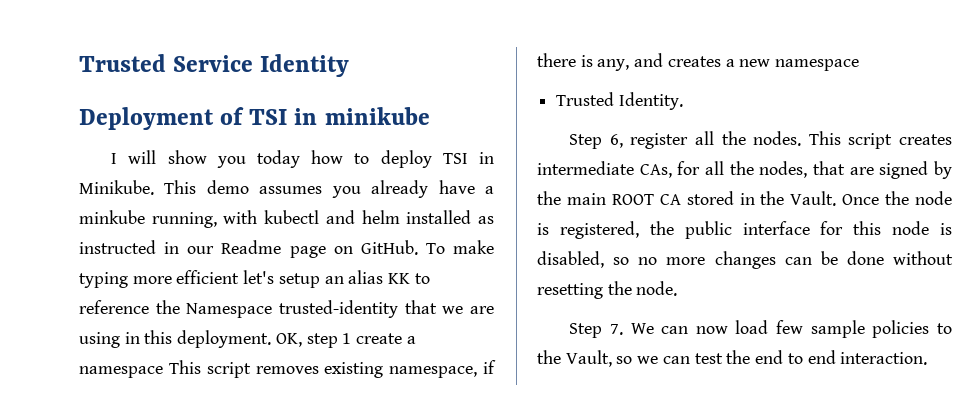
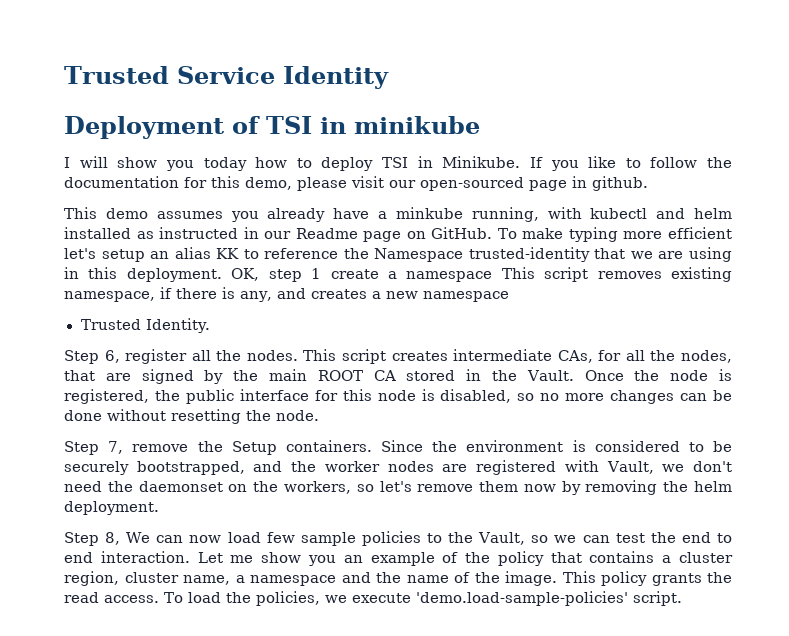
- I will show you today how to deploy TSI in Minikube. This demo assumes you already have a minkube running, with kubectl and helm installed as instructed in our Readme page on GitHub.
+ I will show you today how to deploy TSI in Minikube. If you like to follow the documentation for this demo, please visit our open-sourced page in github.
+ This demo assumes you already have a minkube running, with kubectl and helm installed as instructed in our Readme page on GitHub.
- Step 7. We can now load few sample policies to the Vault, so we can test the end to end interaction.
+ Step 7, remove the Setup containers. Since the environment is considered to be securely bootstrapped, and the worker nodes are registered with Vault, we don't need the daemonset on the workers, so let's remove them now by removing the helm deployment.
+ Step 8, We can now load few sample policies to the Vault, so we can test the end to end interaction.
+ Let me show you an example of the policy that contains a cluster region, cluster name, a namespace and the name of the image. This policy grants the read access. To load the policies, we execute 'demo.load-sample-policies' script.

